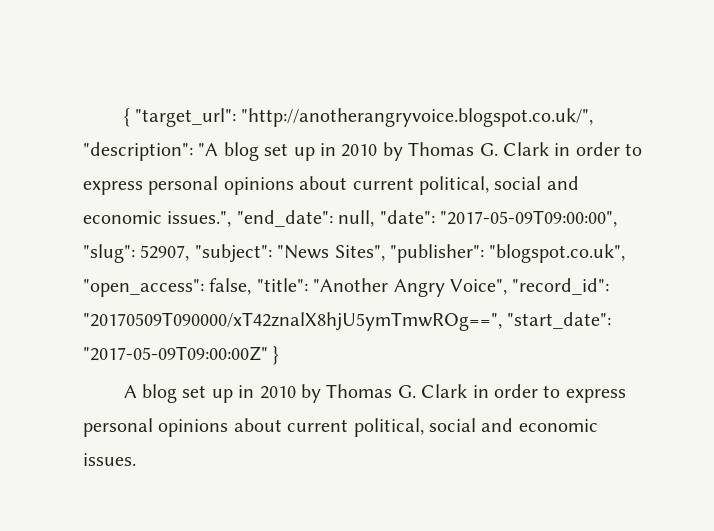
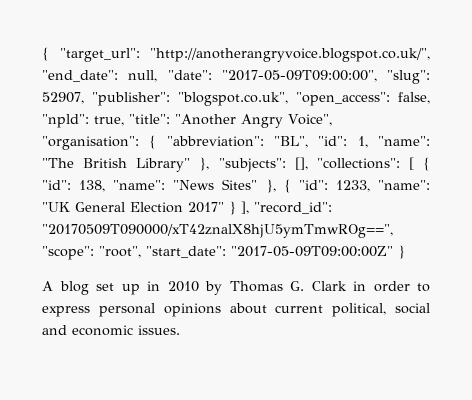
- { "target_url": "http://anotherangryvoice.blogspot.co.uk/", "description": "A blog set up in 2010 by Thomas G. Clark in order to express personal opinions about current political, social and economic issues.", "end_date": null, "date": "2017-05-09T09:00:00", "slug": 52907, "subject": "News Sites", "publisher": "blogspot.co.uk", "open_access": false, "title": "Another Angry Voice", "record_id": "20170509T090000/xT42znalX8hjU5ymTmwROg==", "start_date": "2017-05-09T09:00:00Z" }
+ { "target_url": "http://anotherangryvoice.blogspot.co.uk/", "end_date": null, "date": "2017-05-09T09:00:00", "slug": 52907, "publisher": "blogspot.co.uk", "open_access": false, "npld": true, "title": "Another Angry Voice", "organisation": { "abbreviation": "BL", "id": 1, "name": "The British Library" }, "subjects": [], "collections": [ { "id": 138, "name": "News Sites" }, { "id": 1233, "name": "UK General Election 2017" } ], "record_id": "20170509T090000/xT42znalX8hjU5ymTmwROg==", "scope": "root", "start_date": "2017-05-09T09:00:00Z" }

